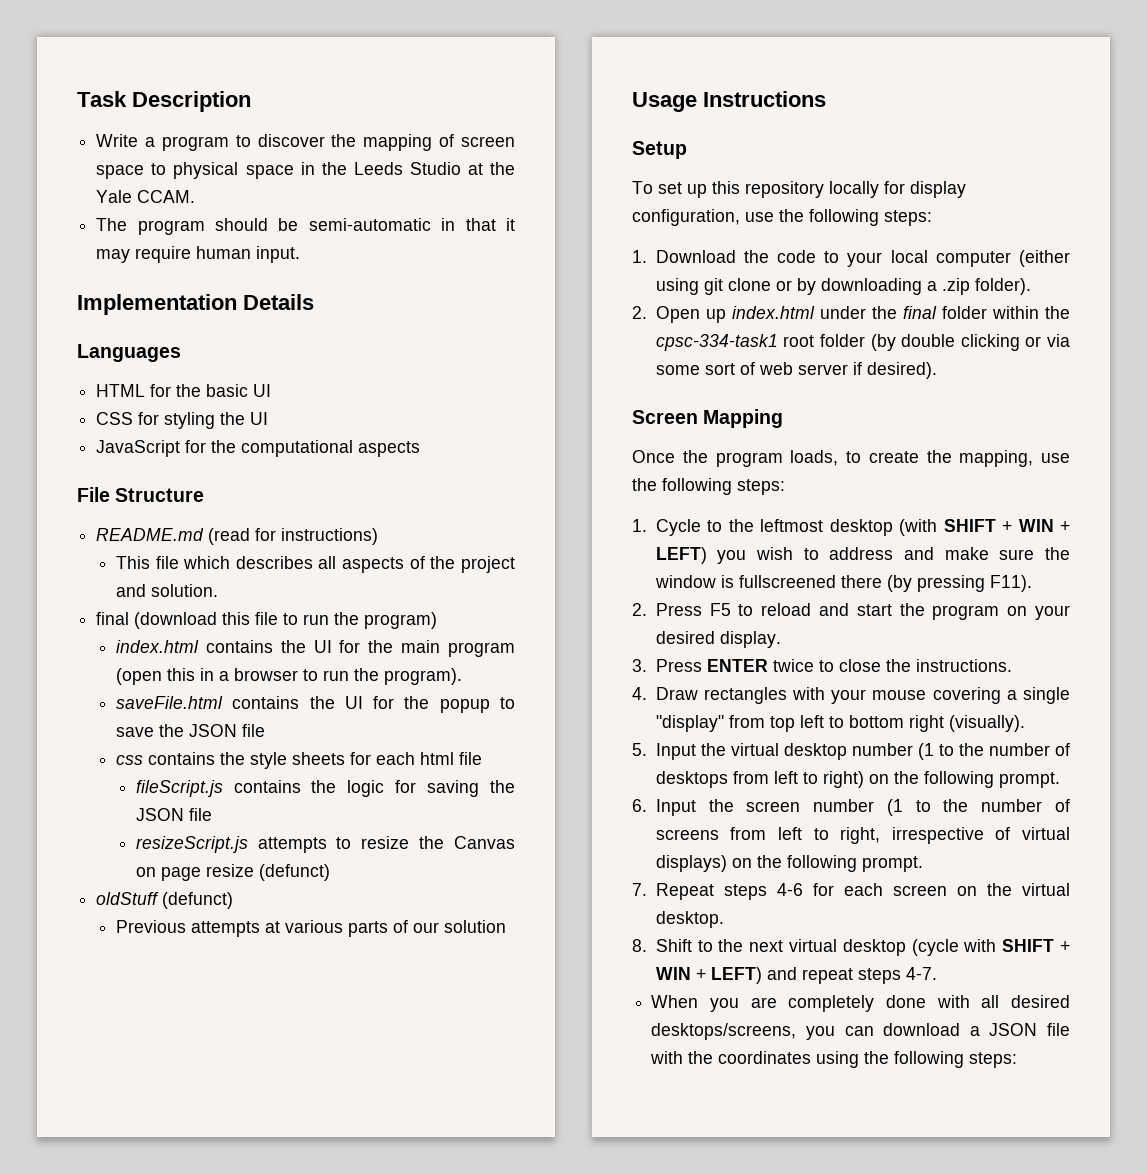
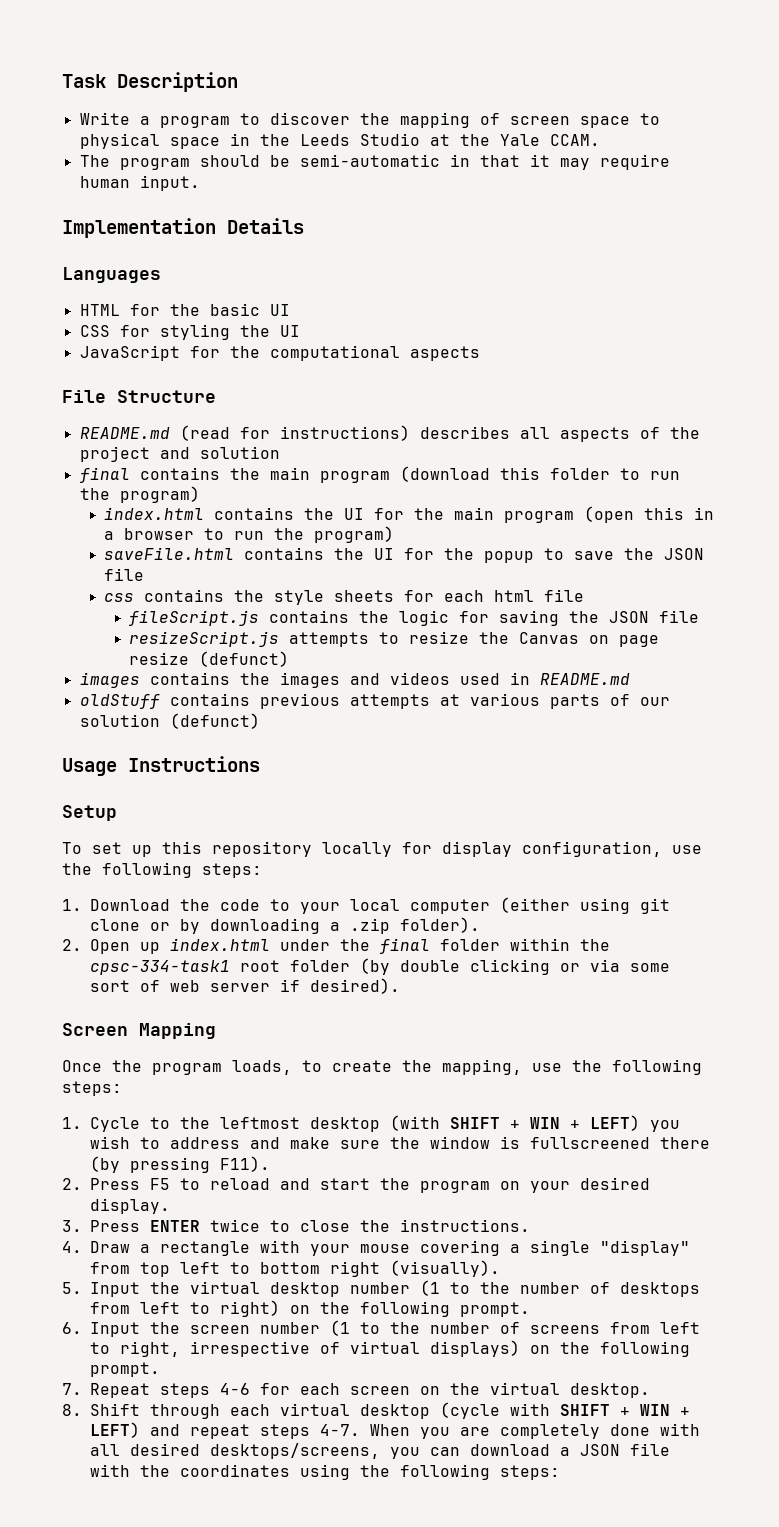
- README.md (read for instructions)
- This file which describes all aspects of the project and solution.
- final (download this file to run the program)
+ README.md (read for instructions) describes all aspects of the project and solution
+ final contains the main program (download this folder to run the program)
- index.html contains the UI for the main program (open this in a browser to run the program).
+ index.html contains the UI for the main program (open this in a browser to run the program)
+ images contains the images and videos used in README.md
- oldStuff (defunct)
- Previous attempts at various parts of our solution
+ oldStuff contains previous attempts at various parts of our solution (defunct)
- 4. Draw rectangles with your mouse covering a single "display" from top left to bottom right (visually).
+ 4. Draw a rectangle with your mouse covering a single "display" from top left to bottom right (visually).
- 8. Shift to the next virtual desktop (cycle with SHIFT + WIN + LEFT) and repeat steps 4-7.
- When you are completely done with all desired desktops/screens, you can download a JSON file with the coordinates using the following steps:
+ 8. Shift through each virtual desktop (cycle with SHIFT + WIN + LEFT) and repeat steps 4-7. When you are completely done with all desired desktops/screens, you can download a JSON file with the coordinates using the following steps:

